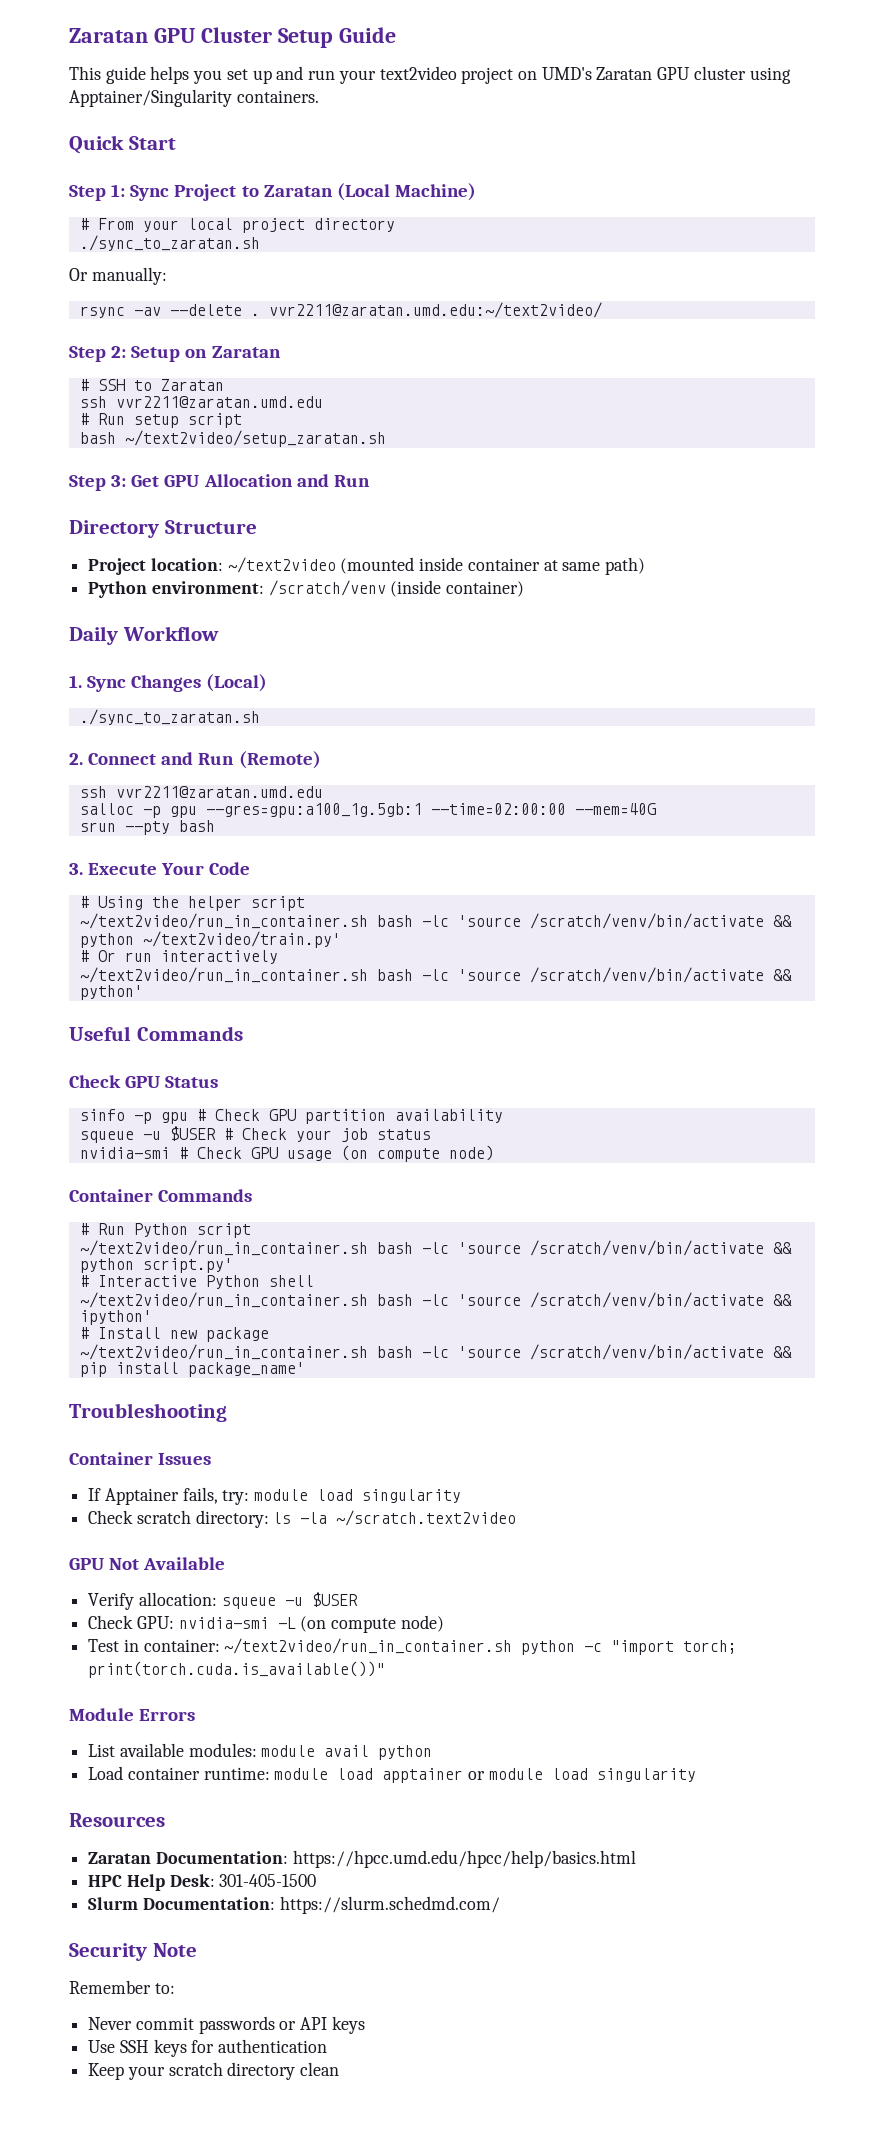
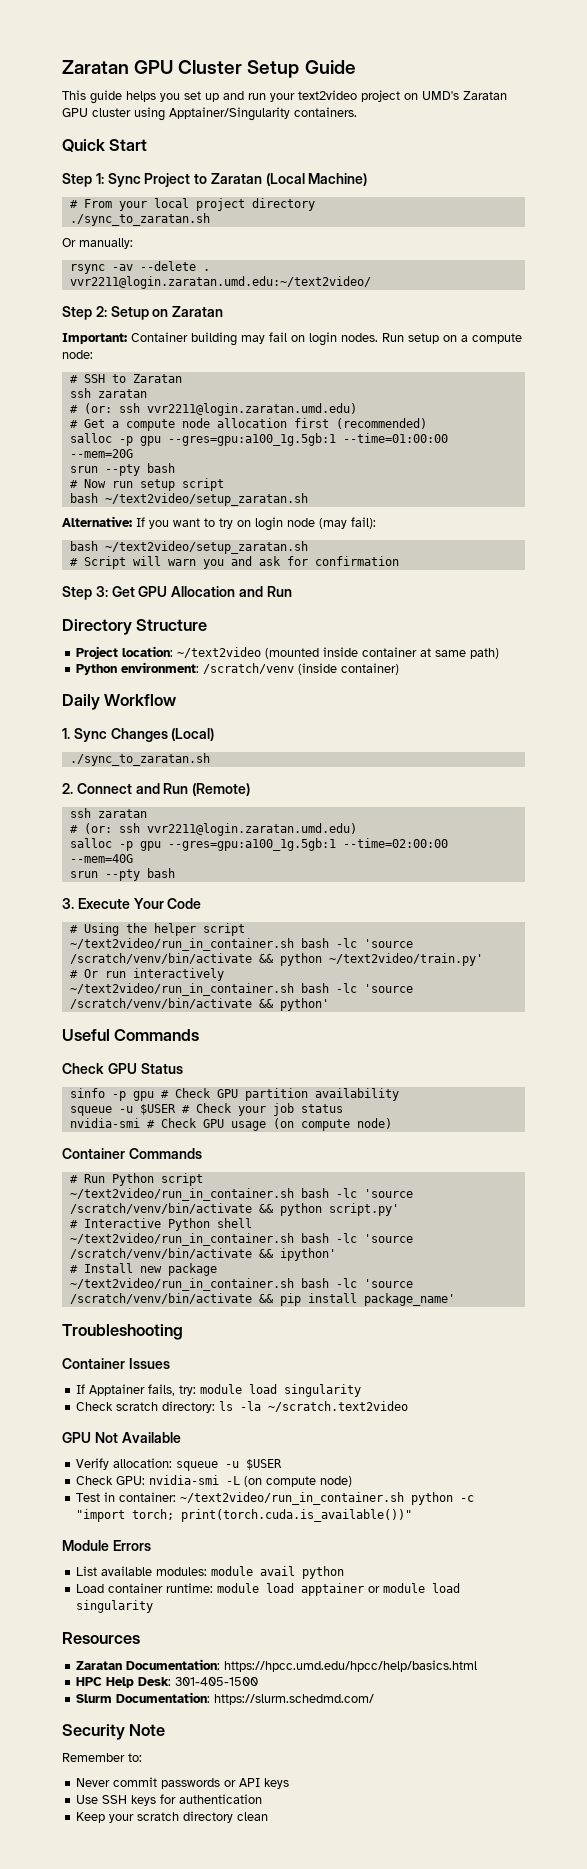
- rsync -av --delete . vvr2211@zaratan.umd.edu:~/text2video/
+ rsync -av --delete . vvr2211@login.zaratan.umd.edu:~/text2video/
+ Important: Container building may fail on login nodes. Run setup on a compute node:
  # SSH to Zaratan
- ssh vvr2211@zaratan.umd.edu
- # Run setup script
+ ssh zaratan
+ # (or: ssh vvr2211@login.zaratan.umd.edu)
+ # Get a compute node allocation first (recommended)
+ salloc -p gpu --gres=gpu:a100_1g.5gb:1 --time=01:00:00 --mem=20G
+ srun --pty bash
+ # Now run setup script
  bash ~/text2video/setup_zaratan.sh
+ Alternative: If you want to try on login node (may fail):
+ bash ~/text2video/setup_zaratan.sh
+ # Script will warn you and ask for confirmation
  2. Connect and Run (Remote)
- ssh vvr2211@zaratan.umd.edu
+ ssh zaratan
+ # (or: ssh vvr2211@login.zaratan.umd.edu)

